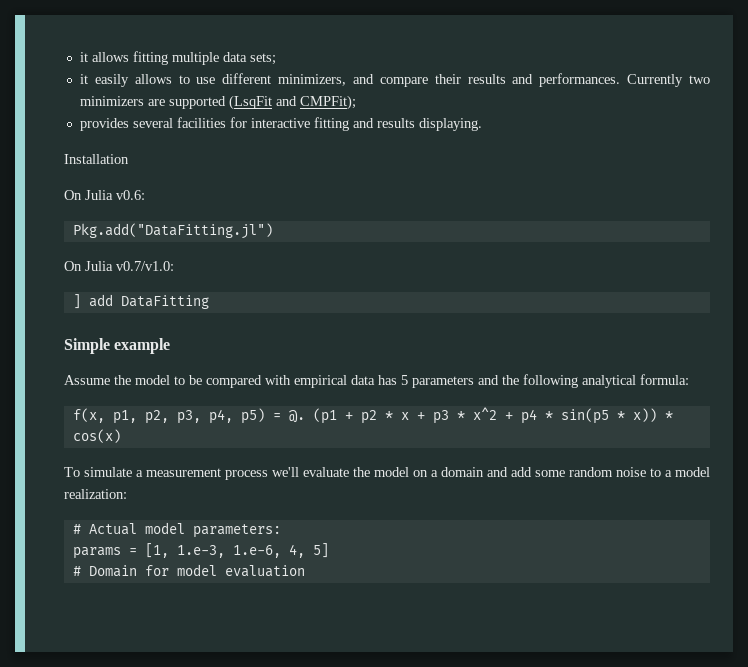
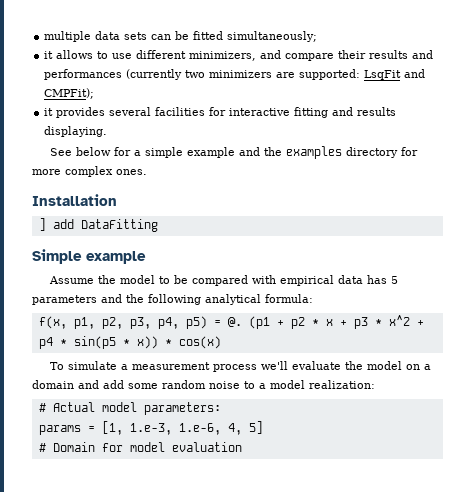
- it allows fitting multiple data sets;
- it easily allows to use different minimizers, and compare their results and performances. Currently two minimizers are supported (LsqFit and CMPFit);
+ multiple data sets can be fitted simultaneously;
+ it allows to use different minimizers, and compare their results and performances (currently two minimizers are supported: LsqFit and CMPFit);
- provides several facilities for interactive fitting and results displaying.
+ it provides several facilities for interactive fitting and results displaying.
+ See below for a simple example and the examples directory for more complex ones.
  Installation
- On Julia v0.6:
- Pkg.add("DataFitting.jl")
- On Julia v0.7/v1.0:

